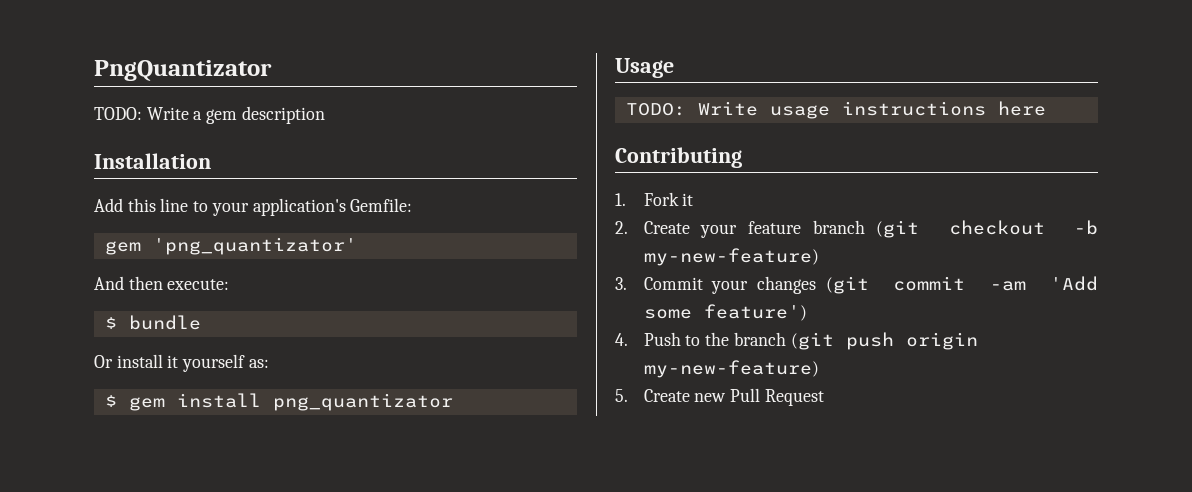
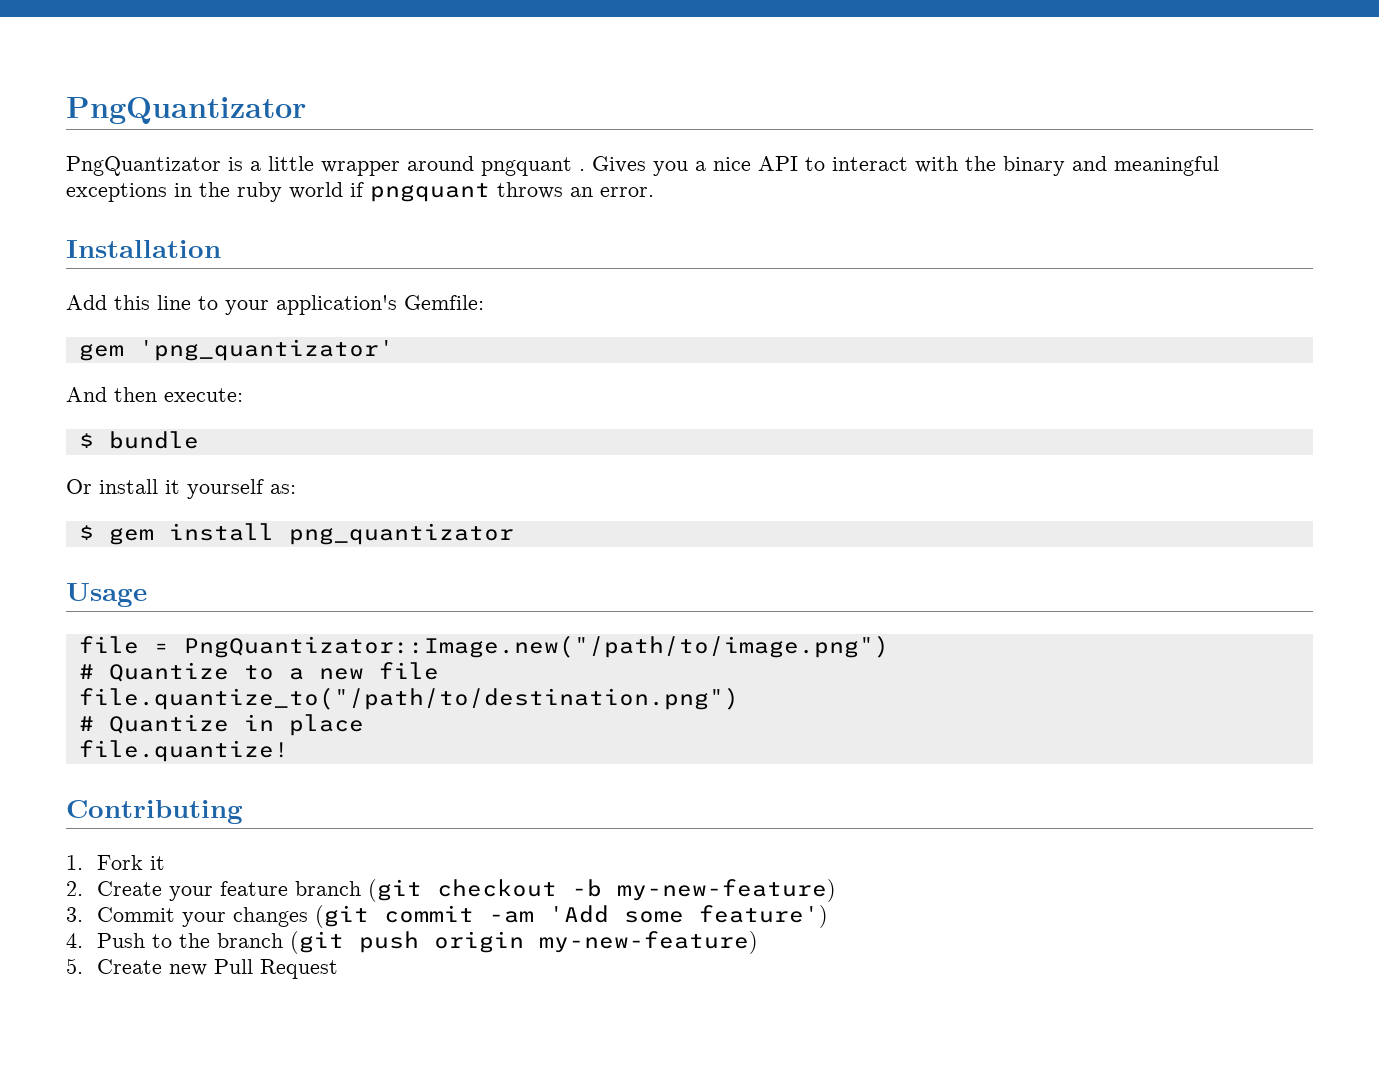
- TODO: Write a gem description
+ PngQuantizator is a little wrapper around pngquant . Gives you a nice API to interact with the binary and meaningful exceptions in the ruby world if pngquant throws an error.
- TODO: Write usage instructions here
+ file = PngQuantizator::Image.new("/path/to/image.png")
+ # Quantize to a new file
+ file.quantize_to("/path/to/destination.png")
+ # Quantize in place
+ file.quantize!

